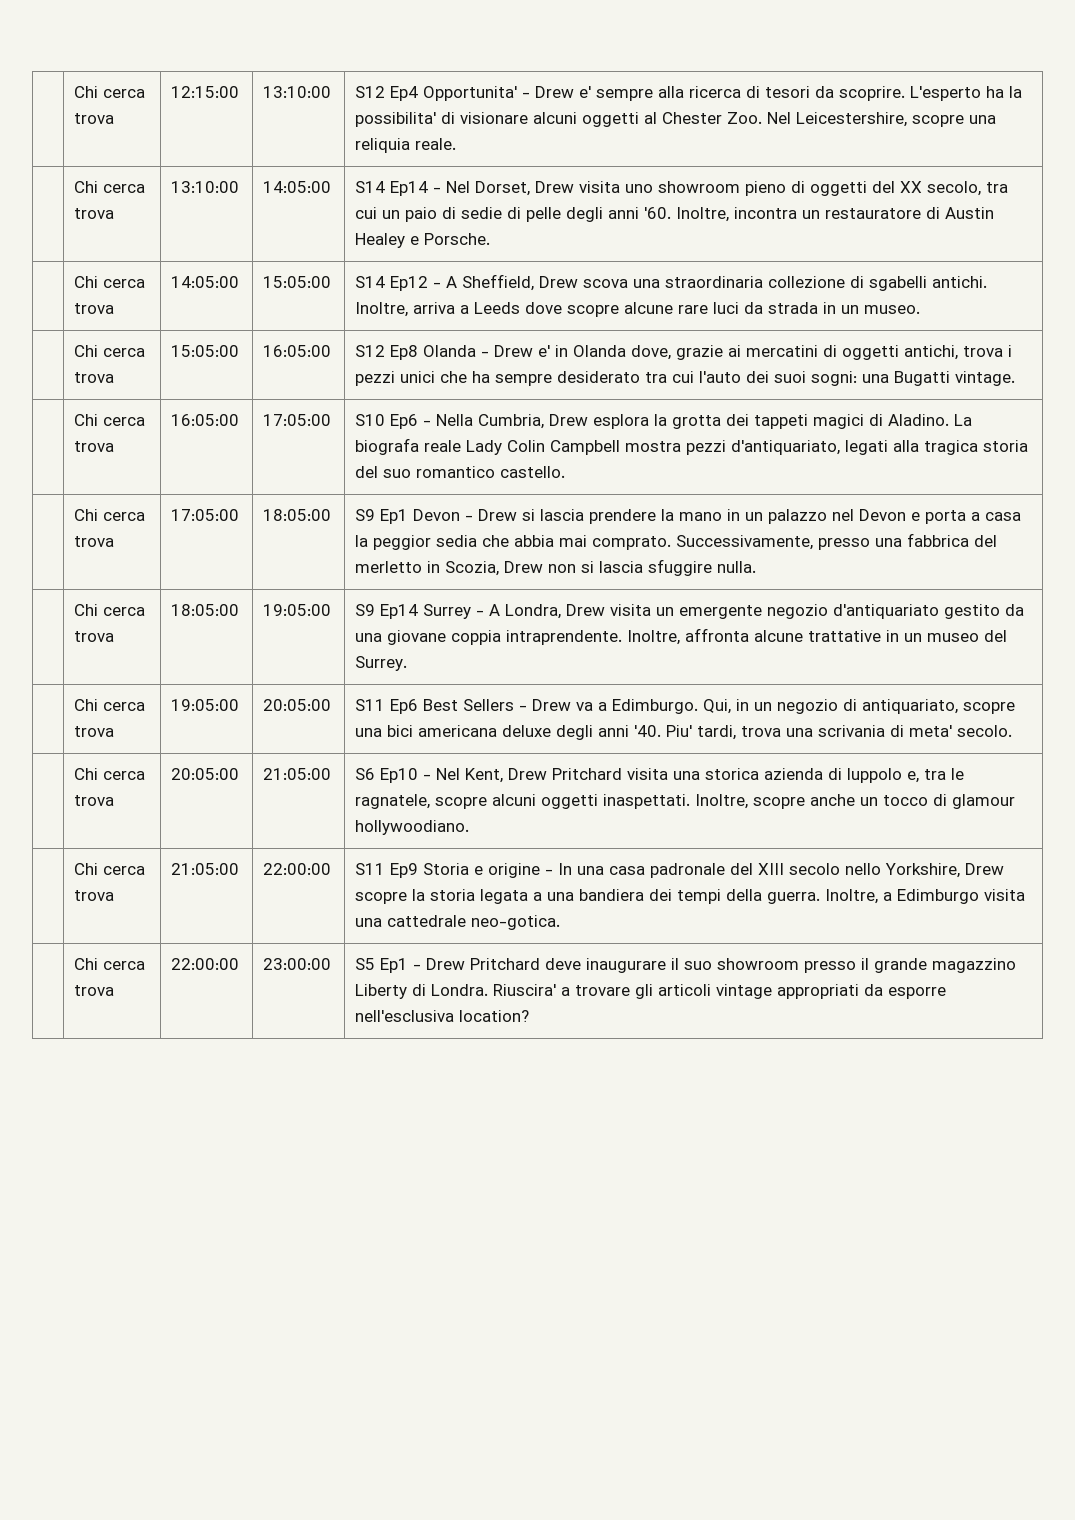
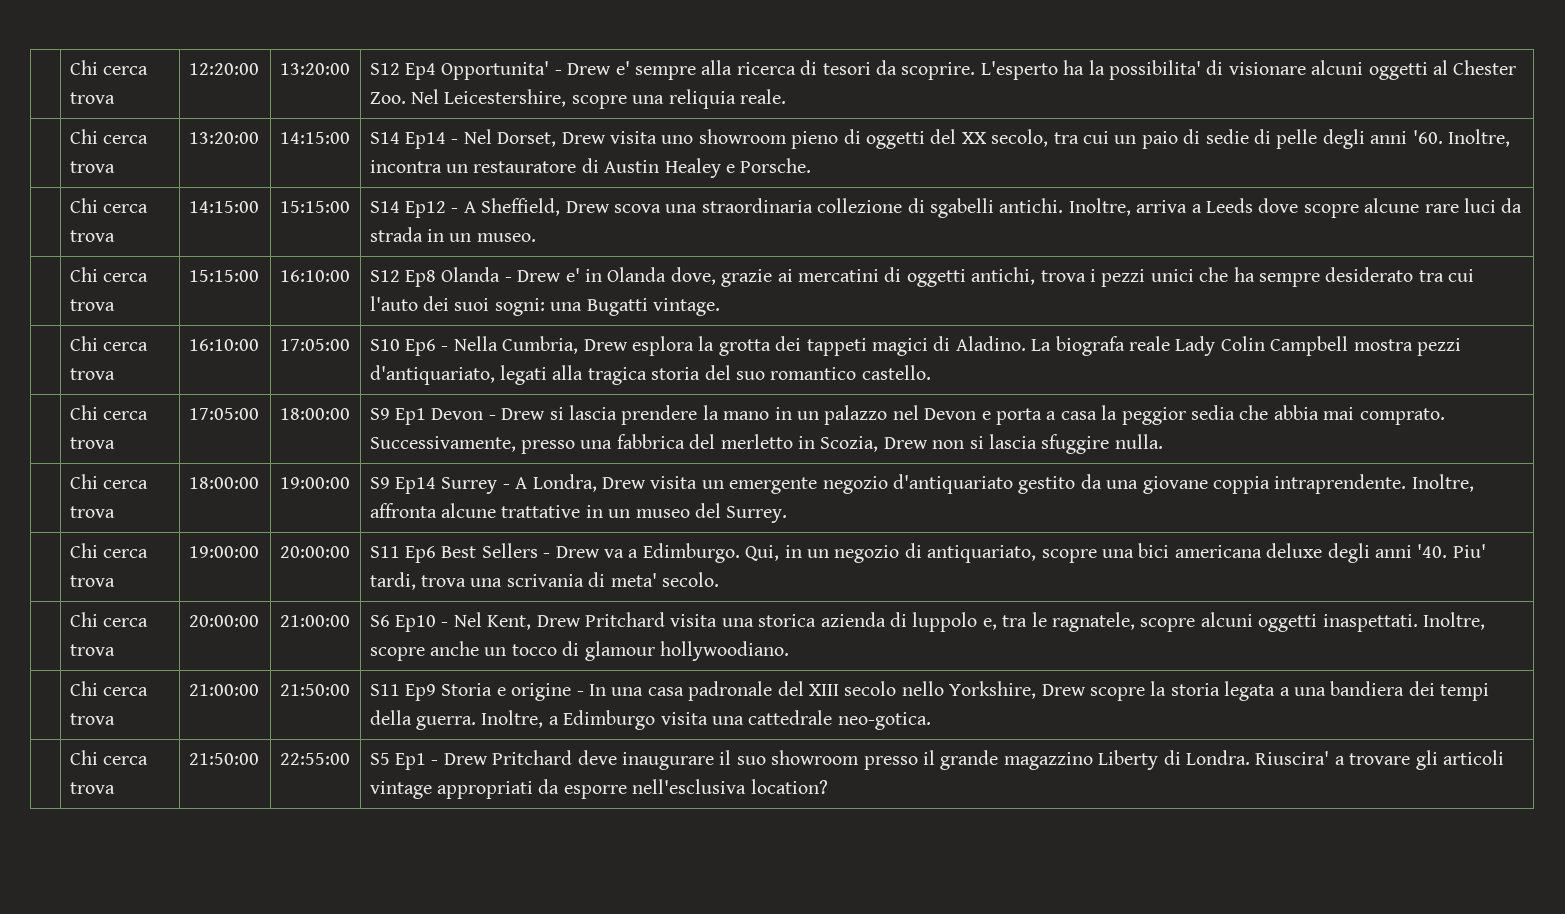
- | Chi cerca trova | 12:15:00 | 13:10:00 | S12 Ep4 Opportunita' - Drew e' sempre alla ricerca di tesori da scoprire. L'esperto ha la possibilita' di visionare alcuni oggetti al Chester Zoo. Nel Leicestershire, scopre una reliquia reale.
+ | Chi cerca trova | 12:20:00 | 13:20:00 | S12 Ep4 Opportunita' - Drew e' sempre alla ricerca di tesori da scoprire. L'esperto ha la possibilita' di visionare alcuni oggetti al Chester Zoo. Nel Leicestershire, scopre una reliquia reale.
- | Chi cerca trova | 13:10:00 | 14:05:00 | S14 Ep14 - Nel Dorset, Drew visita uno showroom pieno di oggetti del XX secolo, tra cui un paio di sedie di pelle degli anni '60. Inoltre, incontra un restauratore di Austin Healey e Porsche.
+ | Chi cerca trova | 13:20:00 | 14:15:00 | S14 Ep14 - Nel Dorset, Drew visita uno showroom pieno di oggetti del XX secolo, tra cui un paio di sedie di pelle degli anni '60. Inoltre, incontra un restauratore di Austin Healey e Porsche.
- | Chi cerca trova | 14:05:00 | 15:05:00 | S14 Ep12 - A Sheffield, Drew scova una straordinaria collezione di sgabelli antichi. Inoltre, arriva a Leeds dove scopre alcune rare luci da strada in un museo.
+ | Chi cerca trova | 14:15:00 | 15:15:00 | S14 Ep12 - A Sheffield, Drew scova una straordinaria collezione di sgabelli antichi. Inoltre, arriva a Leeds dove scopre alcune rare luci da strada in un museo.
- | Chi cerca trova | 15:05:00 | 16:05:00 | S12 Ep8 Olanda - Drew e' in Olanda dove, grazie ai mercatini di oggetti antichi, trova i pezzi unici che ha sempre desiderato tra cui l'auto dei suoi sogni: una Bugatti vintage.
+ | Chi cerca trova | 15:15:00 | 16:10:00 | S12 Ep8 Olanda - Drew e' in Olanda dove, grazie ai mercatini di oggetti antichi, trova i pezzi unici che ha sempre desiderato tra cui l'auto dei suoi sogni: una Bugatti vintage.
- | Chi cerca trova | 16:05:00 | 17:05:00 | S10 Ep6 - Nella Cumbria, Drew esplora la grotta dei tappeti magici di Aladino. La biografa reale Lady Colin Campbell mostra pezzi d'antiquariato, legati alla tragica storia del suo romantico castello.
+ | Chi cerca trova | 16:10:00 | 17:05:00 | S10 Ep6 - Nella Cumbria, Drew esplora la grotta dei tappeti magici di Aladino. La biografa reale Lady Colin Campbell mostra pezzi d'antiquariato, legati alla tragica storia del suo romantico castello.
- 17:05:00 | 18:05:00
+ 17:05:00 | 18:00:00
- | Chi cerca trova | 18:05:00 | 19:05:00 | S9 Ep14 Surrey - A Londra, Drew visita un emergente negozio d'antiquariato gestito da una giovane coppia intraprendente. Inoltre, affronta alcune trattative in un museo del Surrey.
+ | Chi cerca trova | 18:00:00 | 19:00:00 | S9 Ep14 Surrey - A Londra, Drew visita un emergente negozio d'antiquariato gestito da una giovane coppia intraprendente. Inoltre, affronta alcune trattative in un museo del Surrey.
- | Chi cerca trova | 19:05:00 | 20:05:00 | S11 Ep6 Best Sellers - Drew va a Edimburgo. Qui, in un negozio di antiquariato, scopre una bici americana deluxe degli anni '40. Piu' tardi, trova una scrivania di meta' secolo.
+ | Chi cerca trova | 19:00:00 | 20:00:00 | S11 Ep6 Best Sellers - Drew va a Edimburgo. Qui, in un negozio di antiquariato, scopre una bici americana deluxe degli anni '40. Piu' tardi, trova una scrivania di meta' secolo.
- | Chi cerca trova | 20:05:00 | 21:05:00 | S6 Ep10 - Nel Kent, Drew Pritchard visita una storica azienda di luppolo e, tra le ragnatele, scopre alcuni oggetti inaspettati. Inoltre, scopre anche un tocco di glamour hollywoodiano.
+ | Chi cerca trova | 20:00:00 | 21:00:00 | S6 Ep10 - Nel Kent, Drew Pritchard visita una storica azienda di luppolo e, tra le ragnatele, scopre alcuni oggetti inaspettati. Inoltre, scopre anche un tocco di glamour hollywoodiano.
- | Chi cerca trova | 21:05:00 | 22:00:00 | S11 Ep9 Storia e origine - In una casa padronale del XIII secolo nello Yorkshire, Drew scopre la storia legata a una bandiera dei tempi della guerra. Inoltre, a Edimburgo visita una cattedrale neo-gotica.
+ | Chi cerca trova | 21:00:00 | 21:50:00 | S11 Ep9 Storia e origine - In una casa padronale del XIII secolo nello Yorkshire, Drew scopre la storia legata a una bandiera dei tempi della guerra. Inoltre, a Edimburgo visita una cattedrale neo-gotica.
- | Chi cerca trova | 22:00:00 | 23:00:00 | S5 Ep1 - Drew Pritchard deve inaugurare il suo showroom presso il grande magazzino Liberty di Londra. Riuscira' a trovare gli articoli vintage appropriati da esporre nell'esclusiva location?
+ | Chi cerca trova | 21:50:00 | 22:55:00 | S5 Ep1 - Drew Pritchard deve inaugurare il suo showroom presso il grande magazzino Liberty di Londra. Riuscira' a trovare gli articoli vintage appropriati da esporre nell'esclusiva location?

